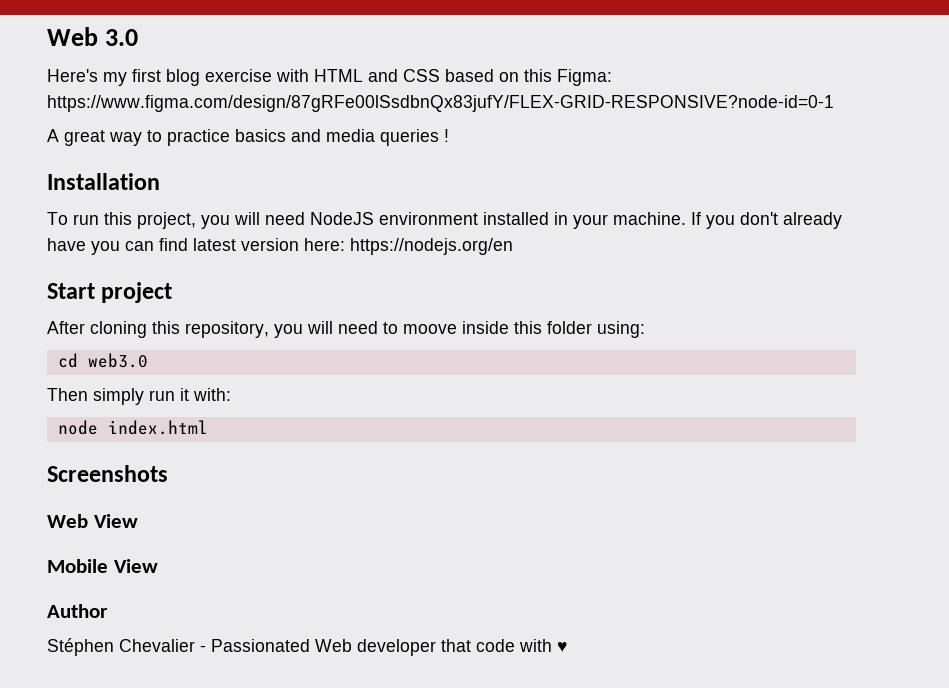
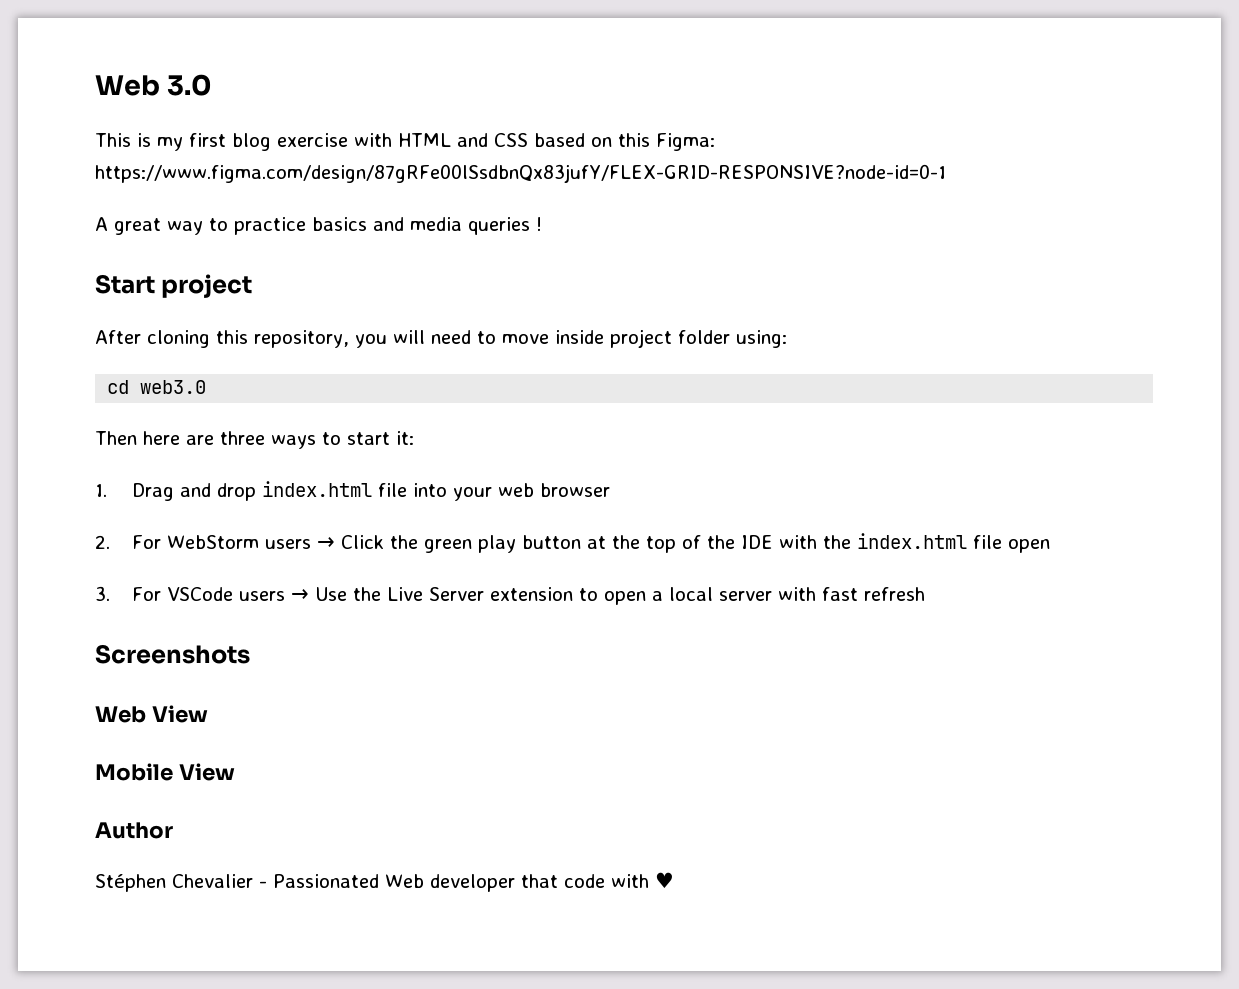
- Here's my first blog exercise with HTML and CSS based on this Figma: https://www.figma.com/design/87gRFe00lSsdbnQx83jufY/FLEX-GRID-RESPONSIVE?node-id=0-1
+ This is my first blog exercise with HTML and CSS based on this Figma: https://www.figma.com/design/87gRFe00lSsdbnQx83jufY/FLEX-GRID-RESPONSIVE?node-id=0-1
- Installation
- To run this project, you will need NodeJS environment installed in your machine. If you don't already have you can find latest version here: https://nodejs.org/en
- After cloning this repository, you will need to moove inside this folder using:
+ After cloning this repository, you will need to move inside project folder using:
- Then simply run it with:
- node index.html
+ Then here are three ways to start it:
+ 1. Drag and drop index.html file into your web browser
+ 2. For WebStorm users → Click the green play button at the top of the IDE with the index.html file open
+ 3. For VSCode users → Use the Live Server extension to open a local server with fast refresh

